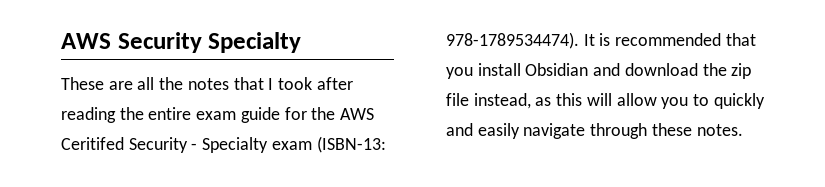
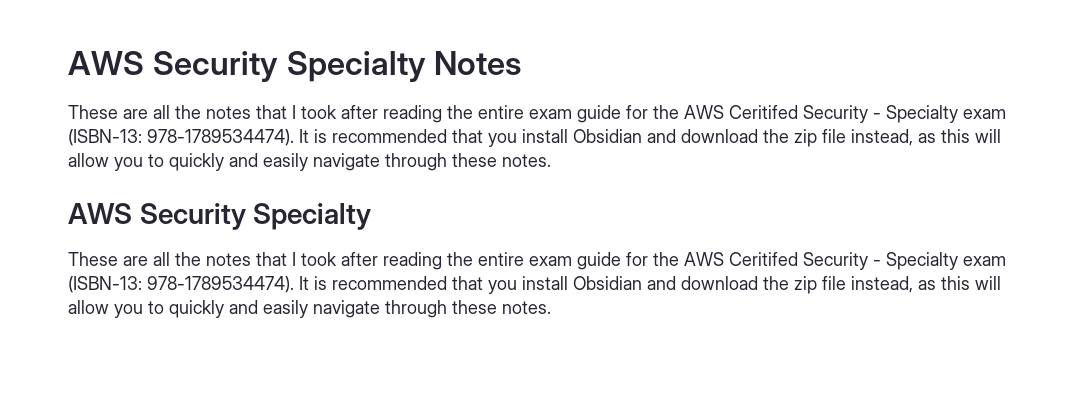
+ AWS Security Specialty Notes
+ These are all the notes that I took after reading the entire exam guide for the AWS Ceritifed Security - Specialty exam (ISBN-13: 978-1789534474). It is recommended that you install Obsidian and download the zip file instead, as this will allow you to quickly and easily navigate through these notes.

